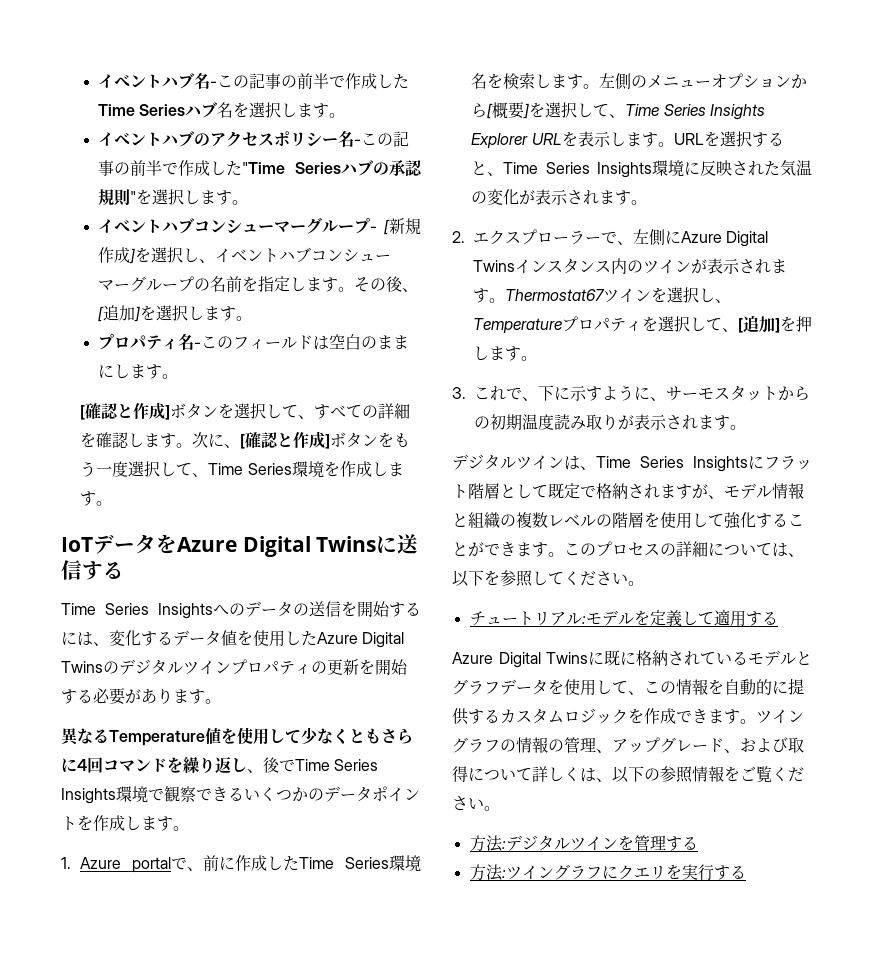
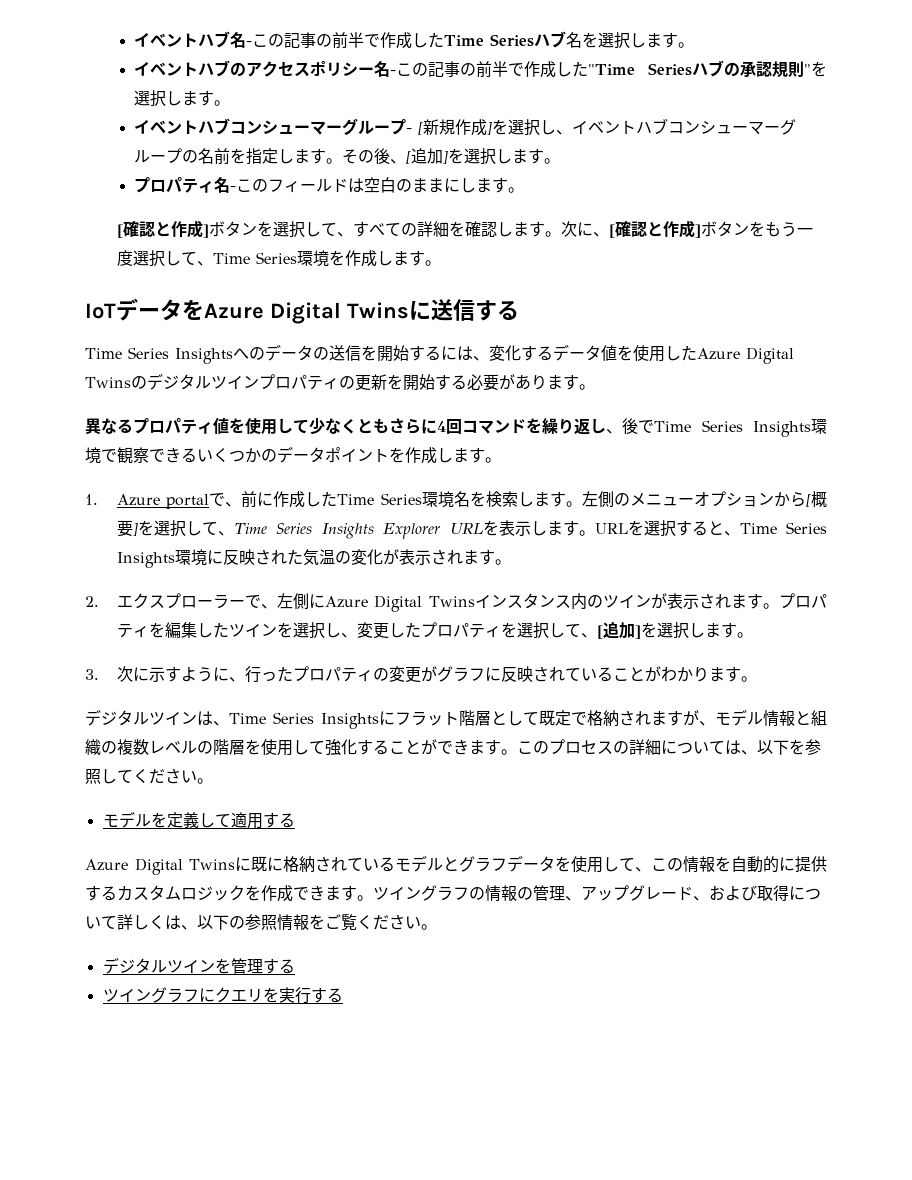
- 異なるTemperature値を使用して少なくともさらに4回コマンドを繰り返し、後でTime Series Insights環境で観察できるいくつかのデータポイントを作成します。
+ 異なるプロパティ値を使用して少なくともさらに4回コマンドを繰り返し、後でTime Series Insights環境で観察できるいくつかのデータポイントを作成します。
- Thermostat67ツインを選択し、Temperatureプロパティを選択して、[追加]を押します。
+ プロパティを編集したツインを選択し、変更したプロパティを選択して、[追加]を選択します。
- 3.これで、下に示すように、サーモスタットからの初期温度読み取りが表示されます。
+ 3.次に示すように、行ったプロパティの変更がグラフに反映されていることがわかります。
- チュートリアル:モデルを定義して適用する
+ モデルを定義して適用する
- 方法:デジタルツインを管理する
+ デジタルツインを管理する
- 方法:ツイングラフにクエリを実行する
+ ツイングラフにクエリを実行する

